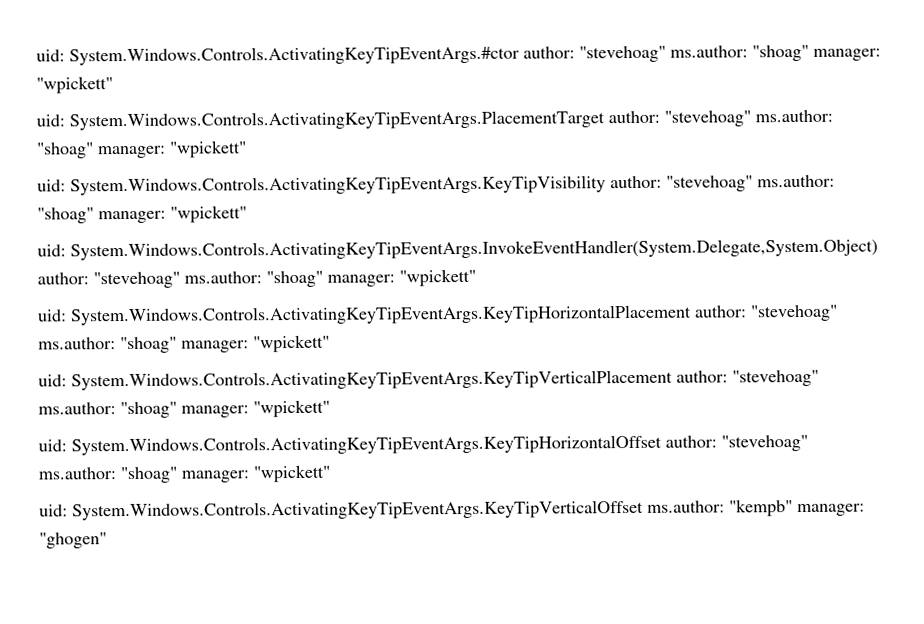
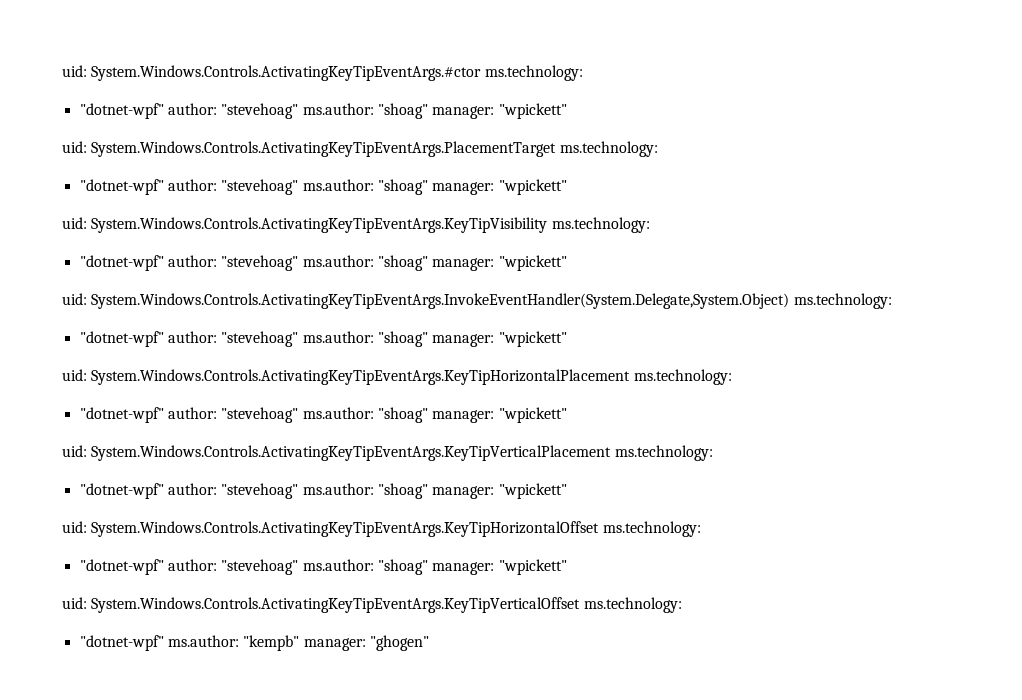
- uid: System.Windows.Controls.ActivatingKeyTipEventArgs.#ctor author: "stevehoag" ms.author: "shoag" manager: "wpickett"
+ uid: System.Windows.Controls.ActivatingKeyTipEventArgs.#ctor ms.technology:
+ "dotnet-wpf" author: "stevehoag" ms.author: "shoag" manager: "wpickett"
- uid: System.Windows.Controls.ActivatingKeyTipEventArgs.PlacementTarget author: "stevehoag" ms.author: "shoag" manager: "wpickett"
+ uid: System.Windows.Controls.ActivatingKeyTipEventArgs.PlacementTarget ms.technology:
+ "dotnet-wpf" author: "stevehoag" ms.author: "shoag" manager: "wpickett"
- uid: System.Windows.Controls.ActivatingKeyTipEventArgs.KeyTipVisibility author: "stevehoag" ms.author: "shoag" manager: "wpickett"
+ uid: System.Windows.Controls.ActivatingKeyTipEventArgs.KeyTipVisibility ms.technology:
+ "dotnet-wpf" author: "stevehoag" ms.author: "shoag" manager: "wpickett"
- uid: System.Windows.Controls.ActivatingKeyTipEventArgs.InvokeEventHandler(System.Delegate,System.Object) author: "stevehoag" ms.author: "shoag" manager: "wpickett"
+ uid: System.Windows.Controls.ActivatingKeyTipEventArgs.InvokeEventHandler(System.Delegate,System.Object) ms.technology:
+ "dotnet-wpf" author: "stevehoag" ms.author: "shoag" manager: "wpickett"
- uid: System.Windows.Controls.ActivatingKeyTipEventArgs.KeyTipHorizontalPlacement author: "stevehoag" ms.author: "shoag" manager: "wpickett"
+ uid: System.Windows.Controls.ActivatingKeyTipEventArgs.KeyTipHorizontalPlacement ms.technology:
+ "dotnet-wpf" author: "stevehoag" ms.author: "shoag" manager: "wpickett"
- uid: System.Windows.Controls.ActivatingKeyTipEventArgs.KeyTipVerticalPlacement author: "stevehoag" ms.author: "shoag" manager: "wpickett"
+ uid: System.Windows.Controls.ActivatingKeyTipEventArgs.KeyTipVerticalPlacement ms.technology:
+ "dotnet-wpf" author: "stevehoag" ms.author: "shoag" manager: "wpickett"
- uid: System.Windows.Controls.ActivatingKeyTipEventArgs.KeyTipHorizontalOffset author: "stevehoag" ms.author: "shoag" manager: "wpickett"
+ uid: System.Windows.Controls.ActivatingKeyTipEventArgs.KeyTipHorizontalOffset ms.technology:
+ "dotnet-wpf" author: "stevehoag" ms.author: "shoag" manager: "wpickett"
- uid: System.Windows.Controls.ActivatingKeyTipEventArgs.KeyTipVerticalOffset ms.author: "kempb" manager: "ghogen"
+ uid: System.Windows.Controls.ActivatingKeyTipEventArgs.KeyTipVerticalOffset ms.technology:
+ "dotnet-wpf" ms.author: "kempb" manager: "ghogen"

